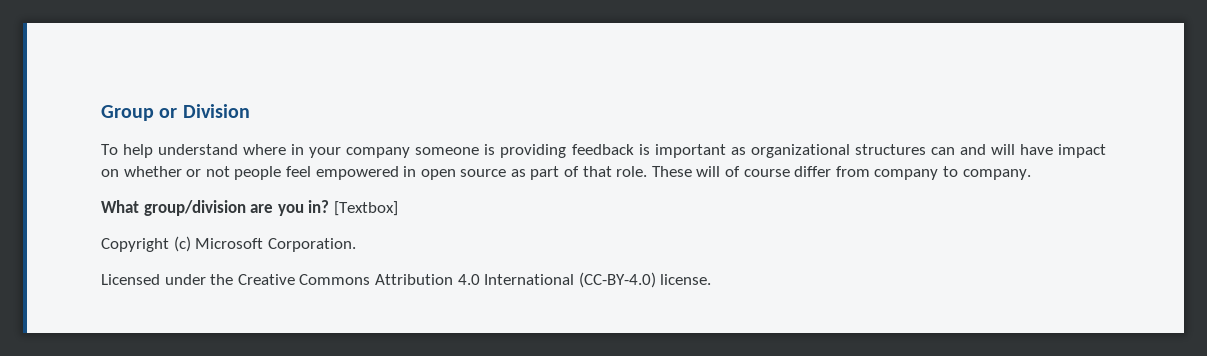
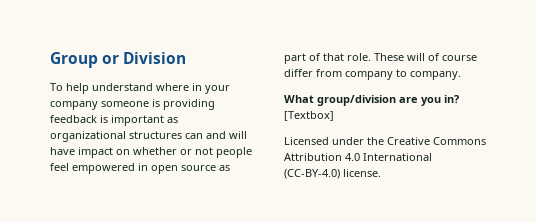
- Copyright (c) Microsoft Corporation.

